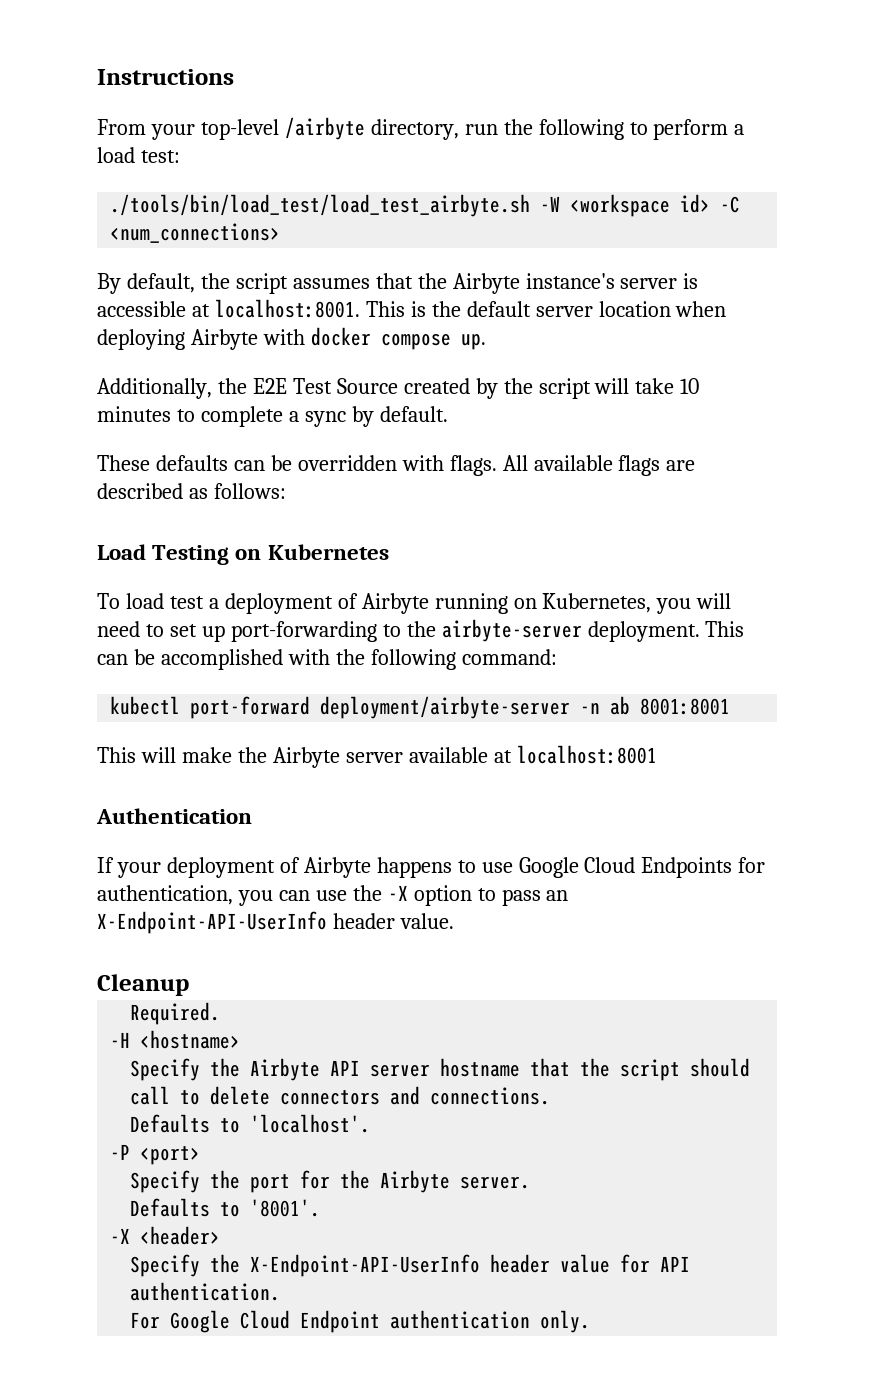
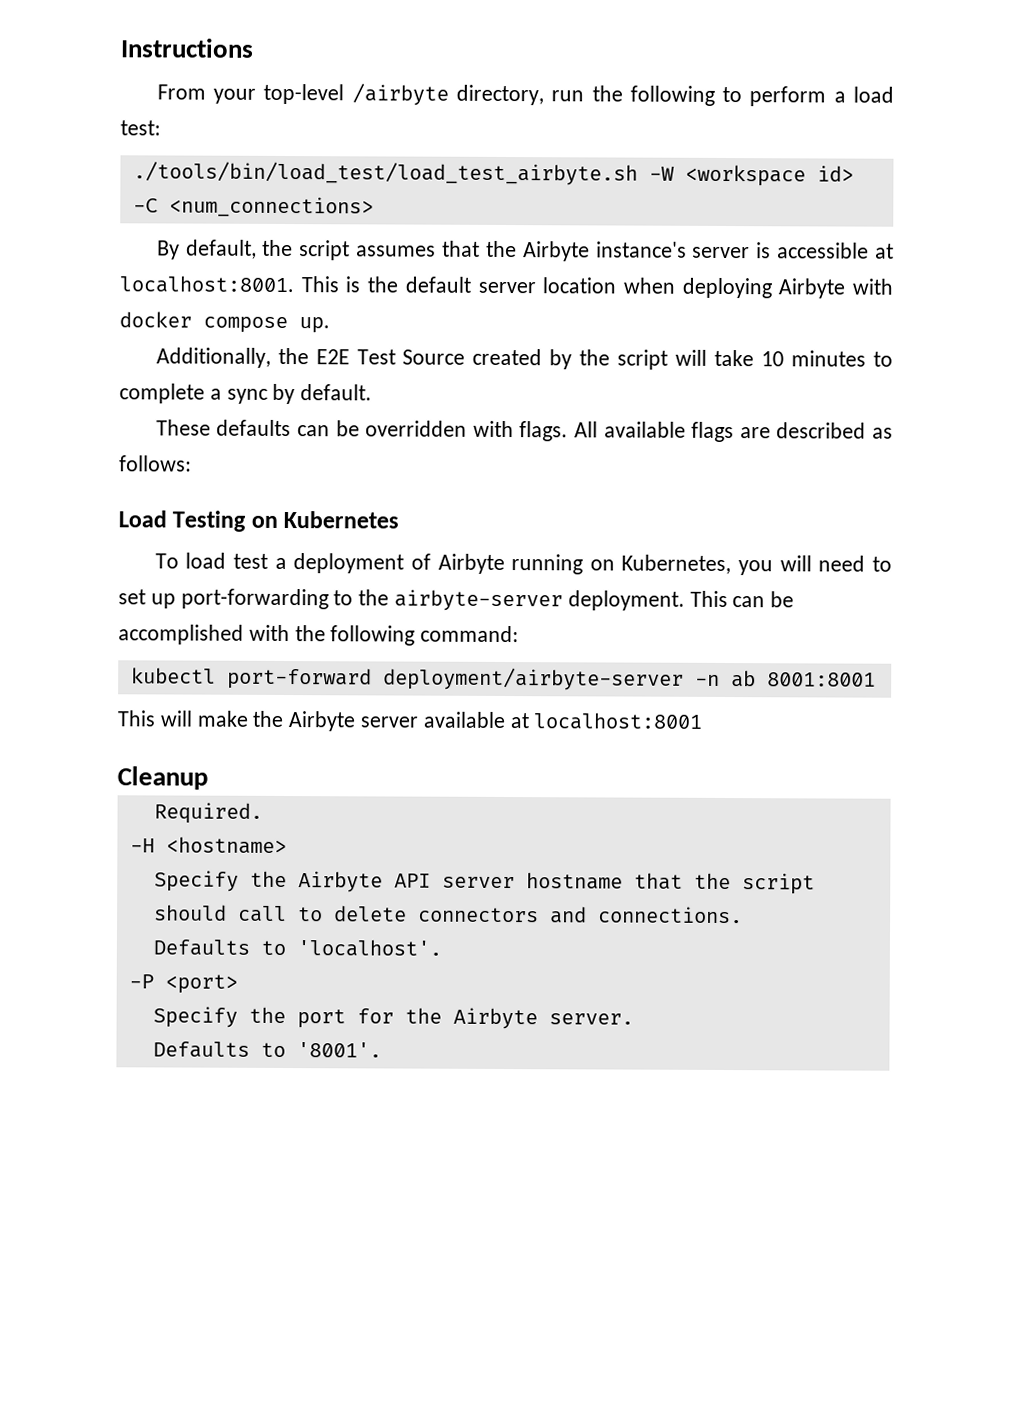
- Authentication
- If your deployment of Airbyte happens to use Google Cloud Endpoints for authentication, you can use the -X option to pass an X-Endpoint-API-UserInfo header value.
- -X <header>
- Specify the X-Endpoint-API-UserInfo header value for API authentication.
- For Google Cloud Endpoint authentication only.

